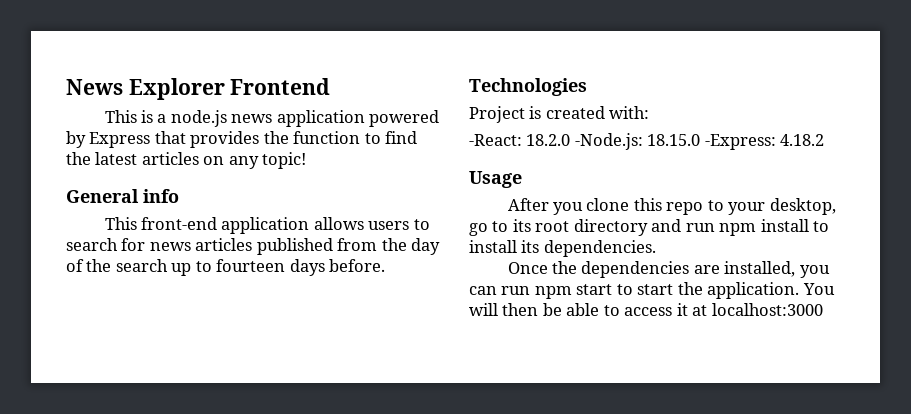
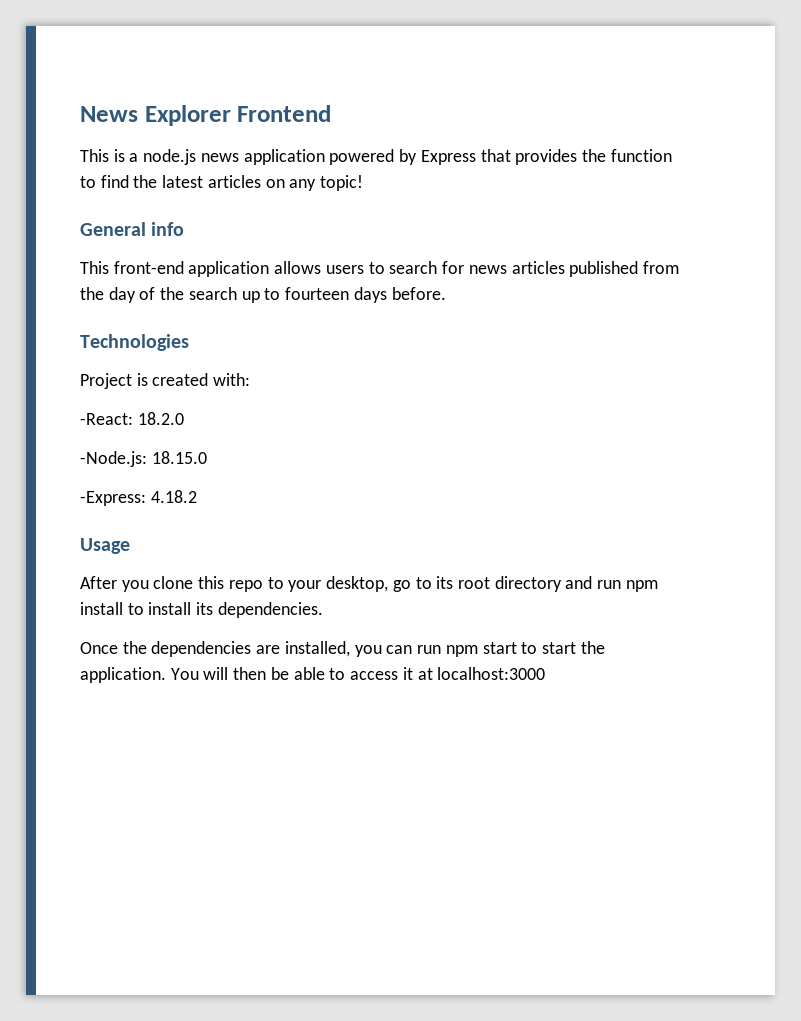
- -React: 18.2.0 -Node.js: 18.15.0 -Express: 4.18.2
+ -React: 18.2.0
+ -Node.js: 18.15.0
+ -Express: 4.18.2

